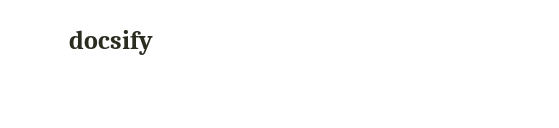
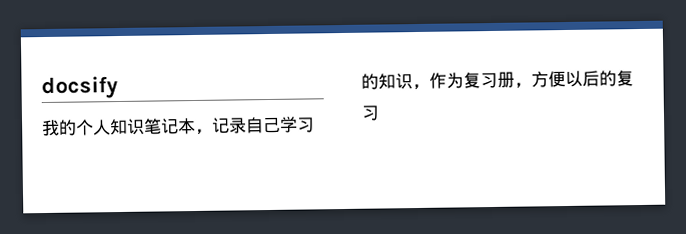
+ 我的个人知识笔记本，记录自己学习的知识，作为复习册，方便以后的复习

